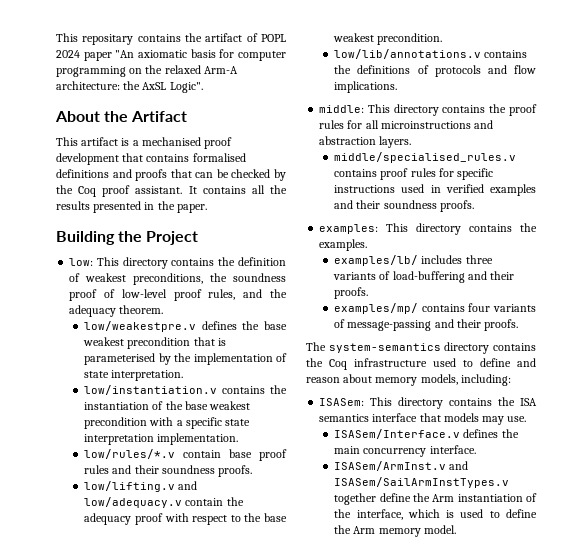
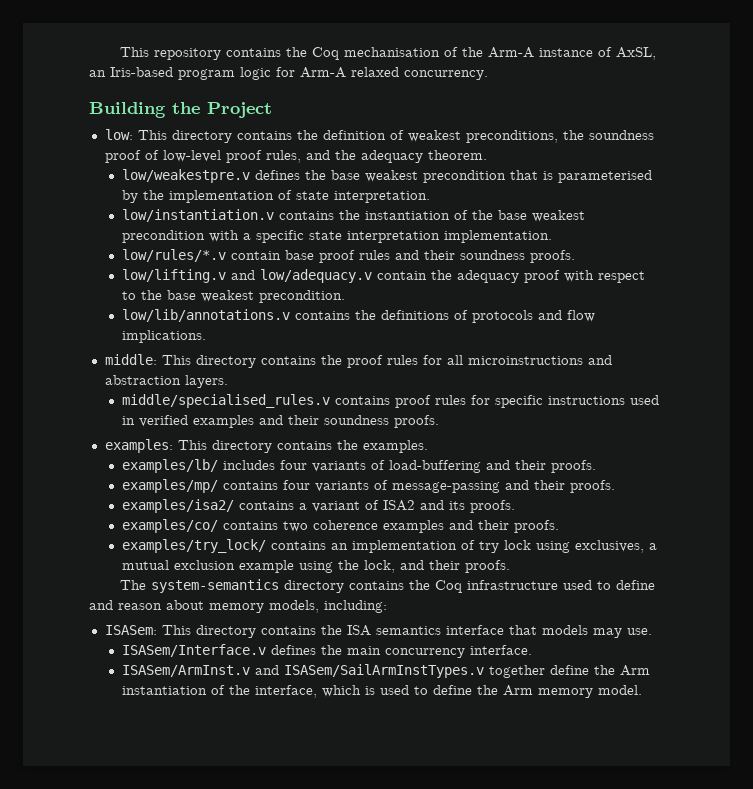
- This repositary contains the artifact of POPL 2024 paper "An axiomatic basis for computer programming on the relaxed Arm-A architecture: the AxSL Logic".
- About the Artifact
- This artifact is a mechanised proof development that contains formalised definitions and proofs that can be checked by the Coq proof assistant. It contains all the results presented in the paper.
+ This repository contains the Coq mechanisation of the Arm-A instance of AxSL, an Iris-based program logic for Arm-A relaxed concurrency.
- examples/lb/ includes three variants of load-buffering and their proofs.
+ examples/lb/ includes four variants of load-buffering and their proofs.
+ examples/isa2/ contains a variant of ISA2 and its proofs.
+ examples/co/ contains two coherence examples and their proofs.
+ examples/try_lock/ contains an implementation of try lock using exclusives, a mutual exclusion example using the lock, and their proofs.

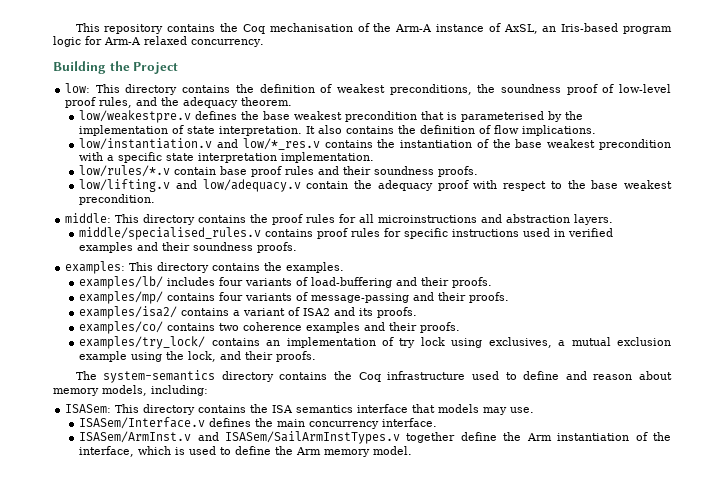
+ It also contains the definition of flow implications.
- low/instantiation.v contains the instantiation of the base weakest precondition with a specific state interpretation implementation.
+ low/instantiation.v and low/*_res.v contains the instantiation of the base weakest precondition with a specific state interpretation implementation.
- low/lib/annotations.v contains the definitions of protocols and flow implications.

